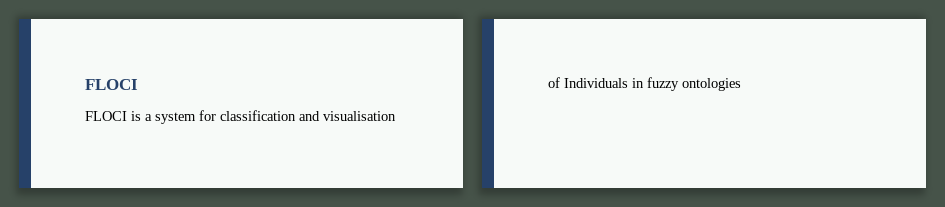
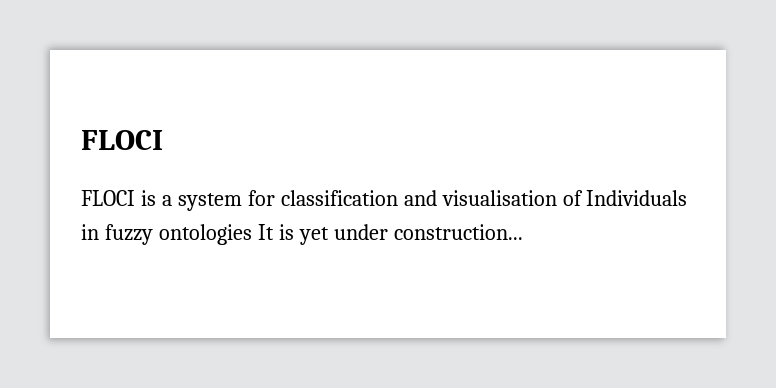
- FLOCI is a system for classification and visualisation of Individuals in fuzzy ontologies
+ FLOCI is a system for classification and visualisation of Individuals in fuzzy ontologies It is yet under construction...

